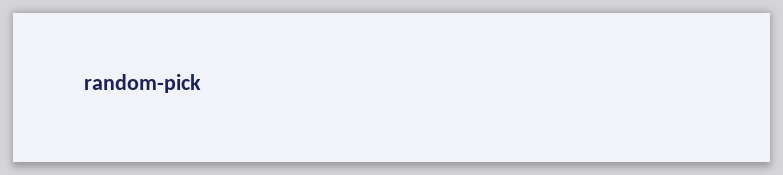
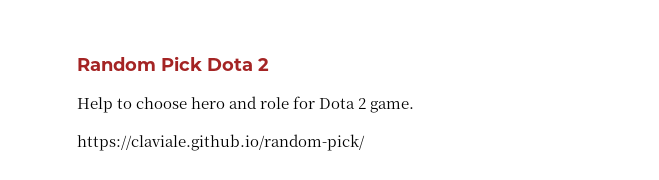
- random-pick
+ Random Pick Dota 2
+ Help to choose hero and role for Dota 2 game.
+ https://claviale.github.io/random-pick/

